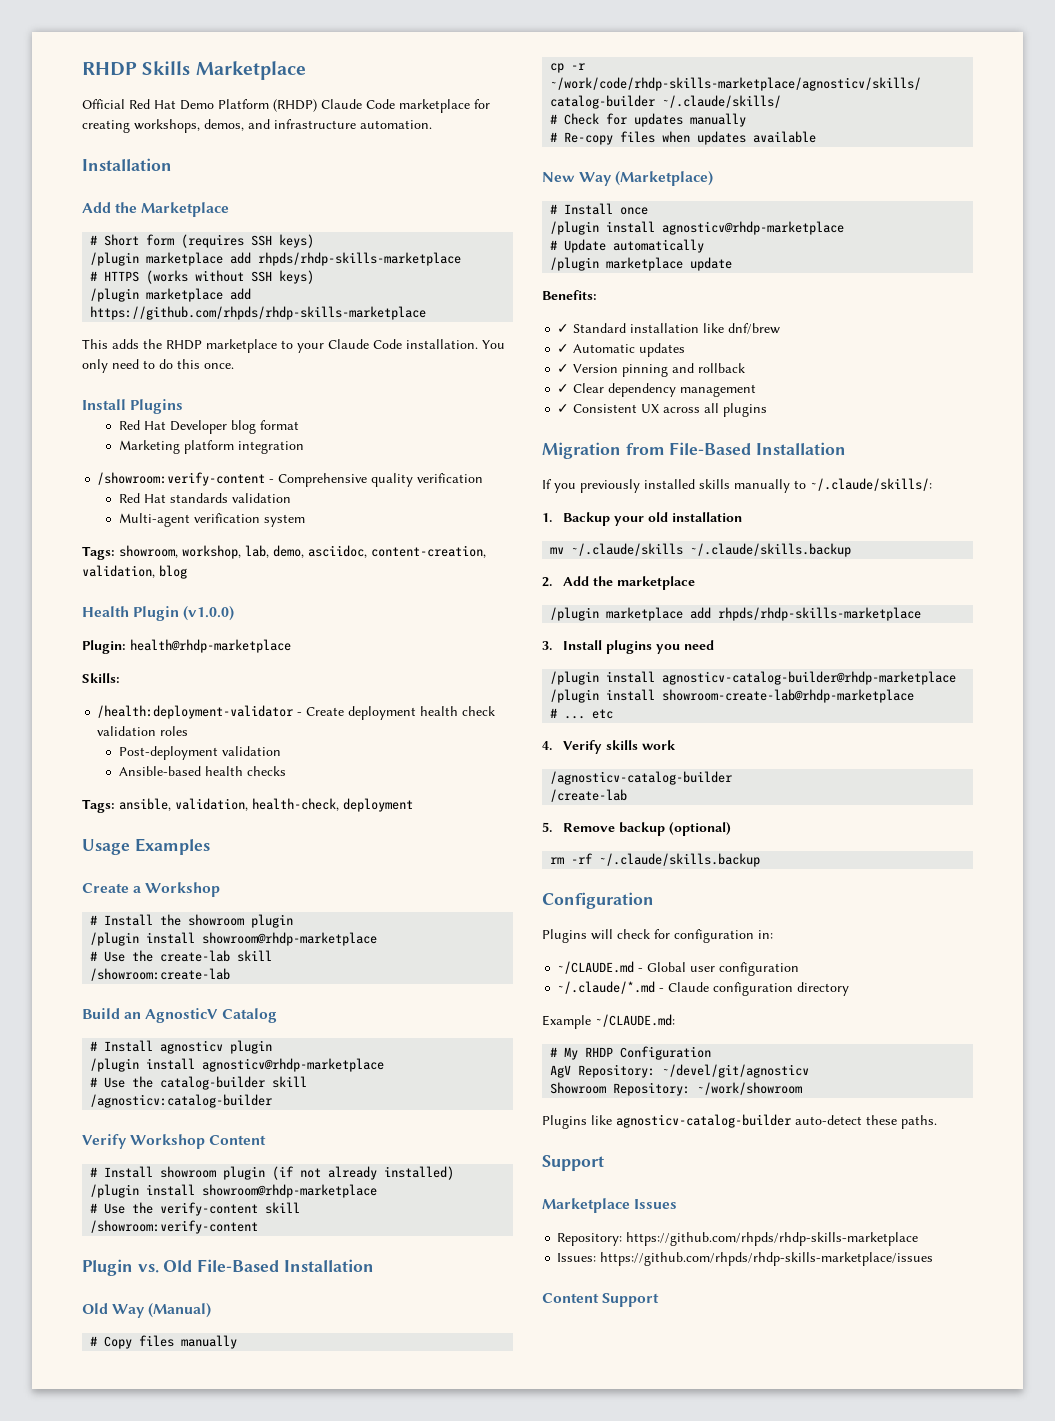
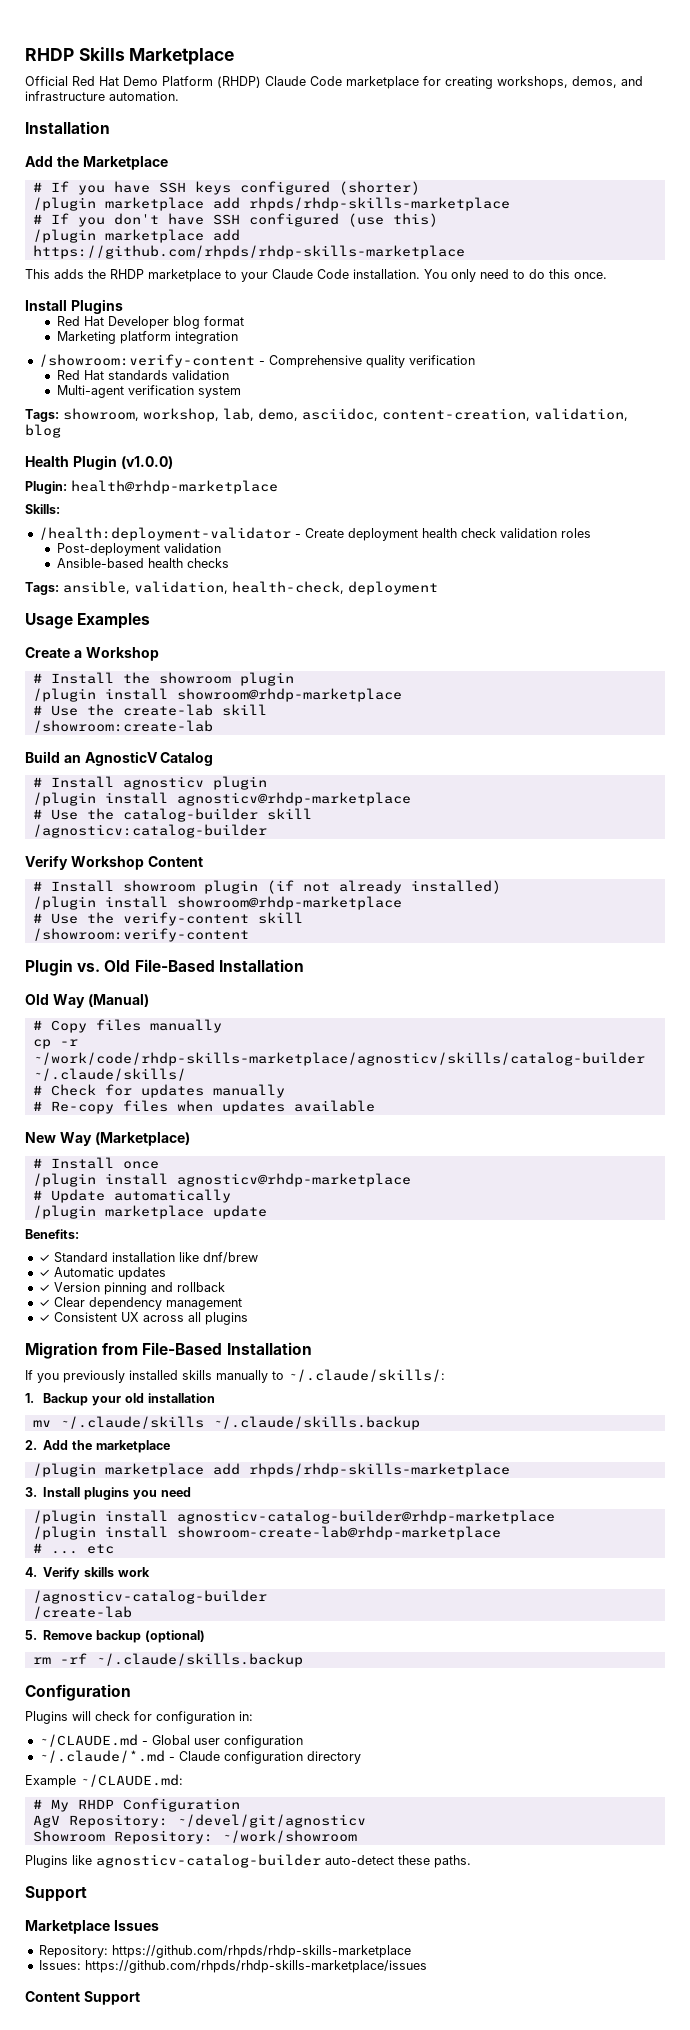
- # Short form (requires SSH keys)
+ # If you have SSH keys configured (shorter)
- # HTTPS (works without SSH keys)
+ # If you don't have SSH configured (use this)

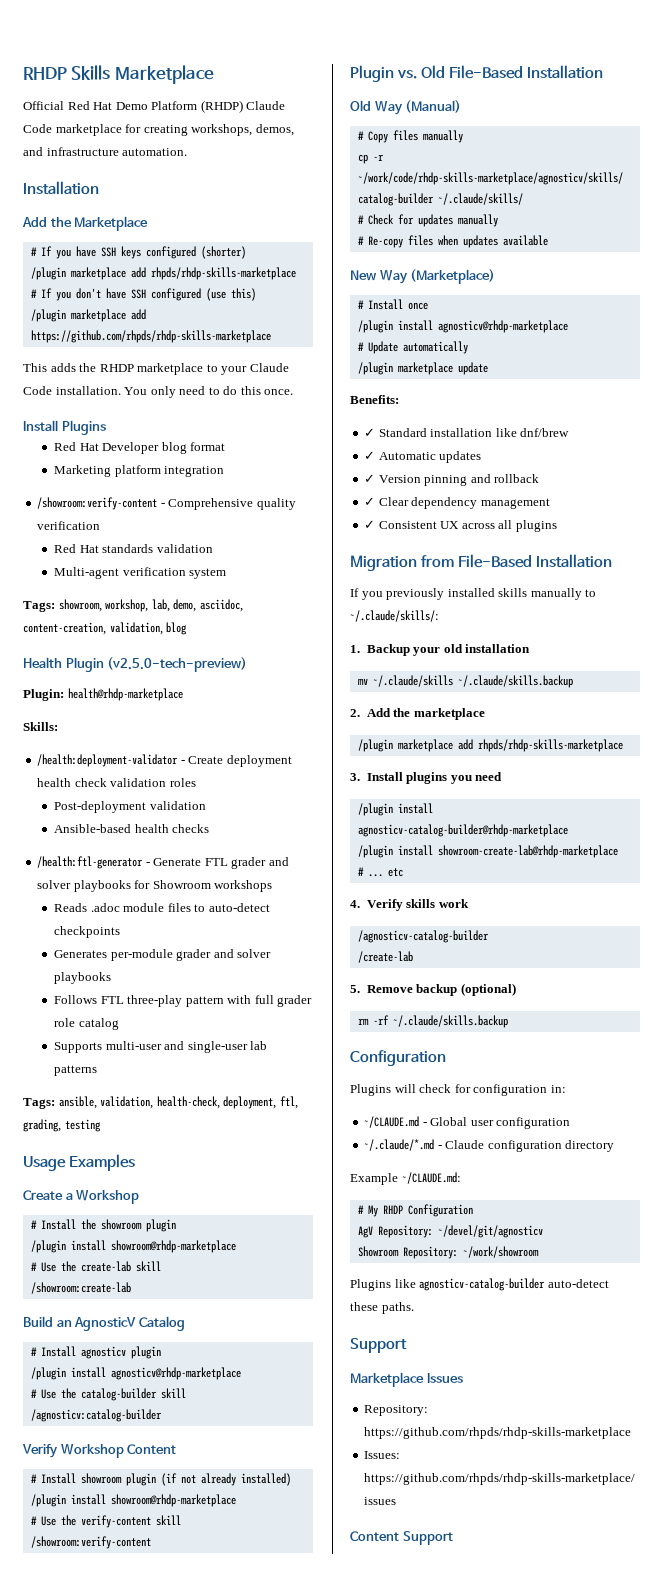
- Health Plugin (v1.0.0)
+ Health Plugin (v2.5.0-tech-preview)
+ /health:ftl-generator - Generate FTL grader and solver playbooks for Showroom workshops
+ Reads .adoc module files to auto-detect checkpoints
+ Generates per-module grader and solver playbooks
+ Follows FTL three-play pattern with full grader role catalog
+ Supports multi-user and single-user lab patterns
- Tags: ansible, validation, health-check, deployment
+ Tags: ansible, validation, health-check, deployment, ftl, grading, testing

